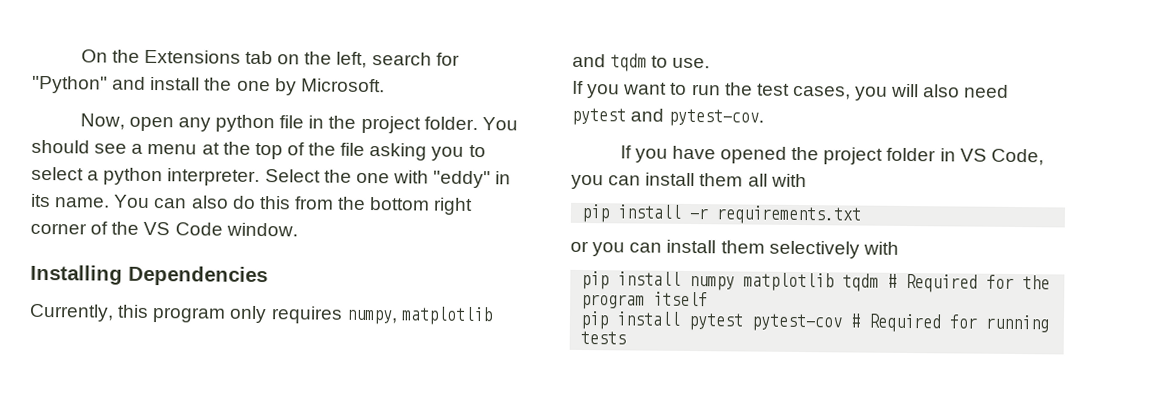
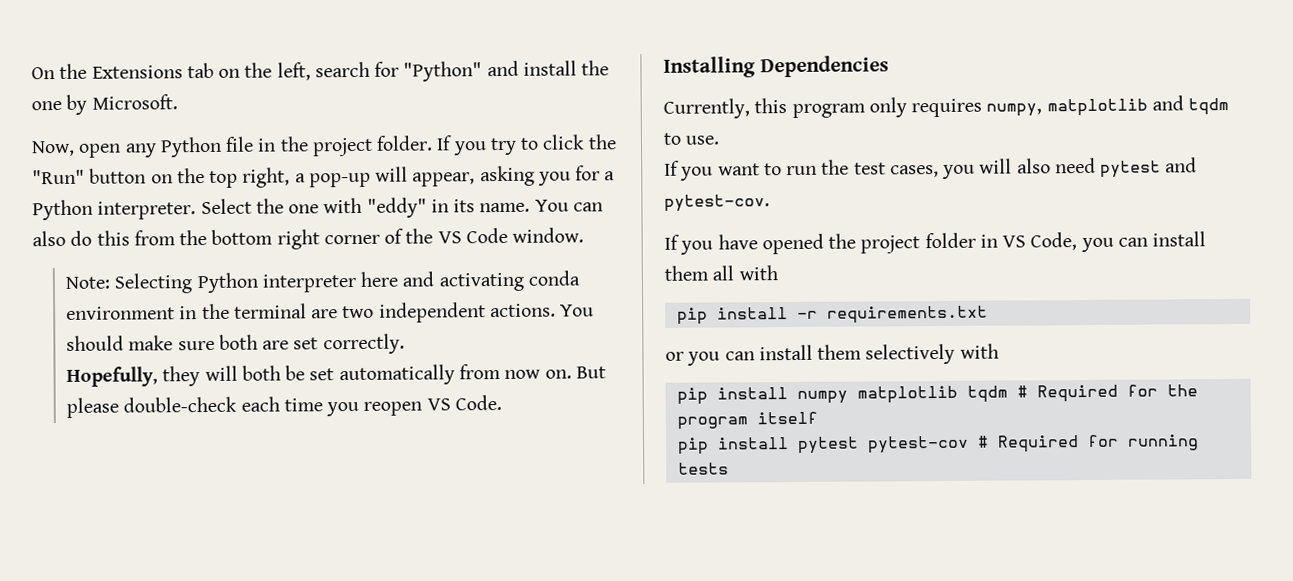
- Now, open any python file in the project folder.
+ Now, open any Python file in the project folder.
- You should see a menu at the top of the file asking you to select a python interpreter.
+ If you try to click the "Run" button on the top right, a pop-up will appear, asking you for a Python interpreter.
+ Note: Selecting Python interpreter here and activating conda environment in the terminal are two independent actions. You should make sure both are set correctly.
+ Hopefully, they will both be set automatically from now on. But please double-check each time you reopen VS Code.

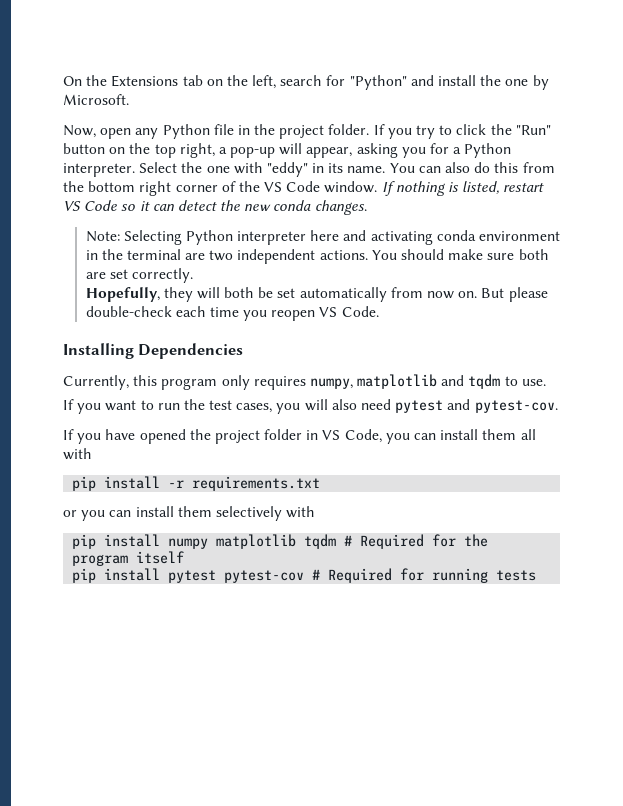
+ If nothing is listed, restart VS Code so it can detect the new conda changes.

